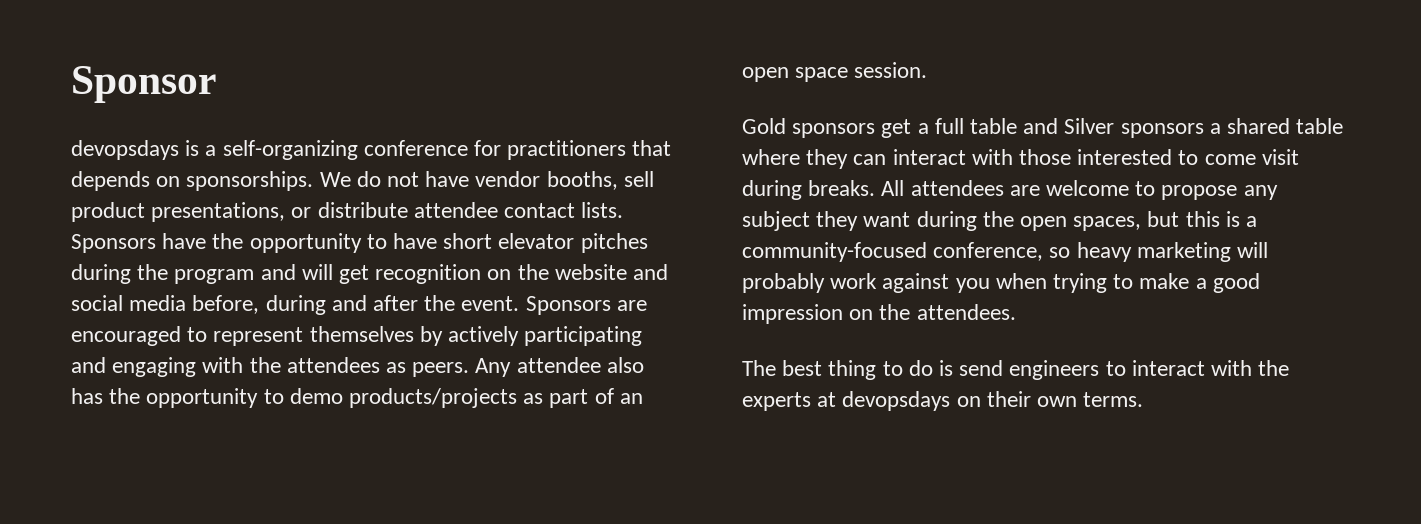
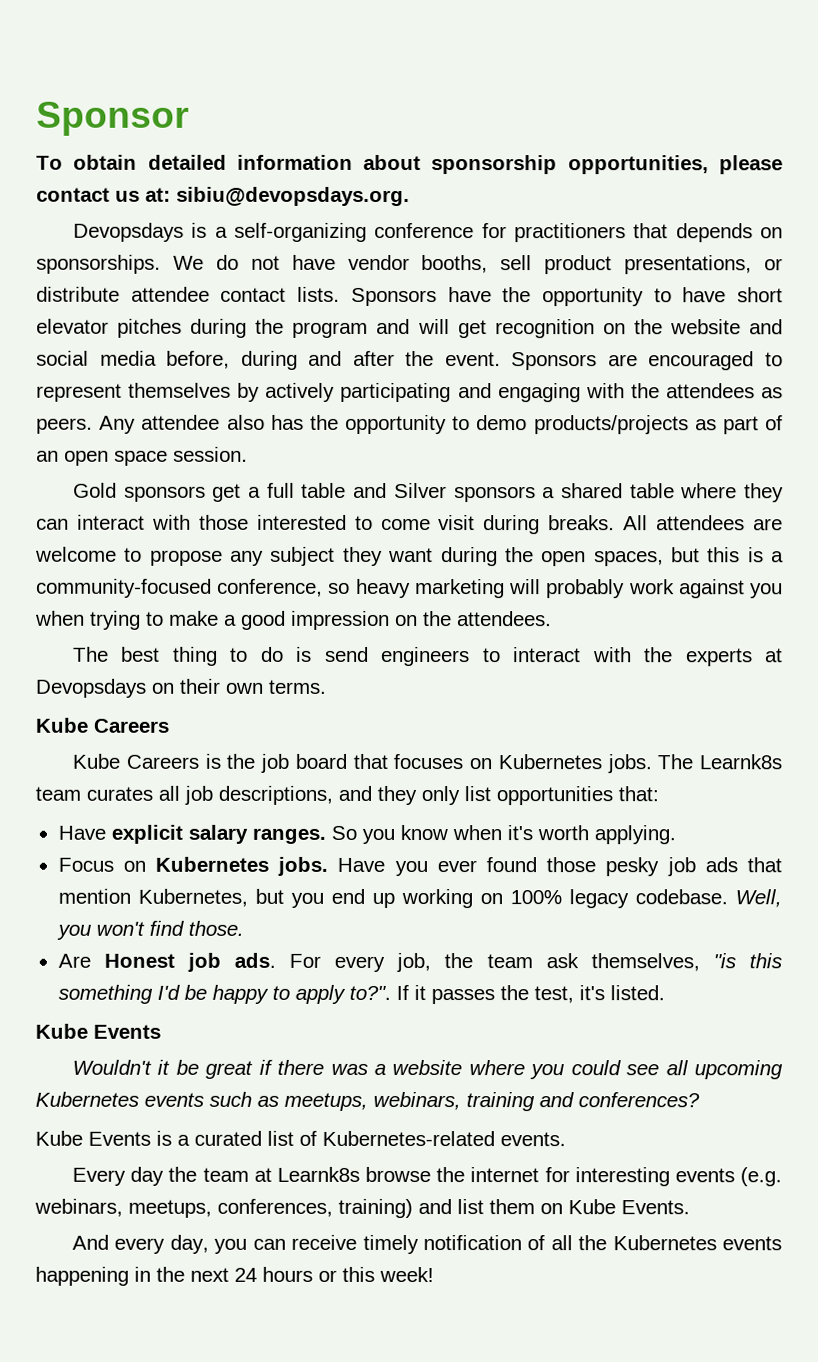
- devopsdays is a self-organizing conference for practitioners that depends on sponsorships.
+ To obtain detailed information about sponsorship opportunities, please contact us at: sibiu@devopsdays.org.
+ Devopsdays is a self-organizing conference for practitioners that depends on sponsorships.
- The best thing to do is send engineers to interact with the experts at devopsdays on their own terms.
+ The best thing to do is send engineers to interact with the experts at Devopsdays on their own terms.
+ Kube Careers
+ Kube Careers is the job board that focuses on Kubernetes jobs. The Learnk8s team curates all job descriptions, and they only list opportunities that:
+ Have explicit salary ranges. So you know when it's worth applying.
+ Focus on Kubernetes jobs. Have you ever found those pesky job ads that mention Kubernetes, but you end up working on 100% legacy codebase. Well, you won't find those.
+ Are Honest job ads. For every job, the team ask themselves, "is this something I'd be happy to apply to?". If it passes the test, it's listed.
+ Kube Events
+ Wouldn't it be great if there was a website where you could see all upcoming Kubernetes events such as meetups, webinars, training and conferences?
+ Kube Events is a curated list of Kubernetes-related events.
+ Every day the team at Learnk8s browse the internet for interesting events (e.g. webinars, meetups, conferences, training) and list them on Kube Events.
+ And every day, you can receive timely notification of all the Kubernetes events happening in the next 24 hours or this week!

